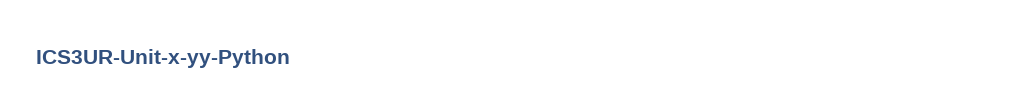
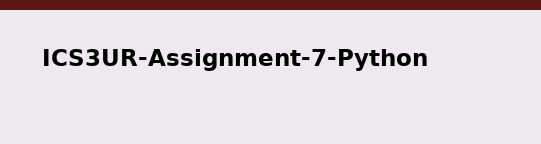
- ICS3UR-Unit-x-yy-Python
+ ICS3UR-Assignment-7-Python

